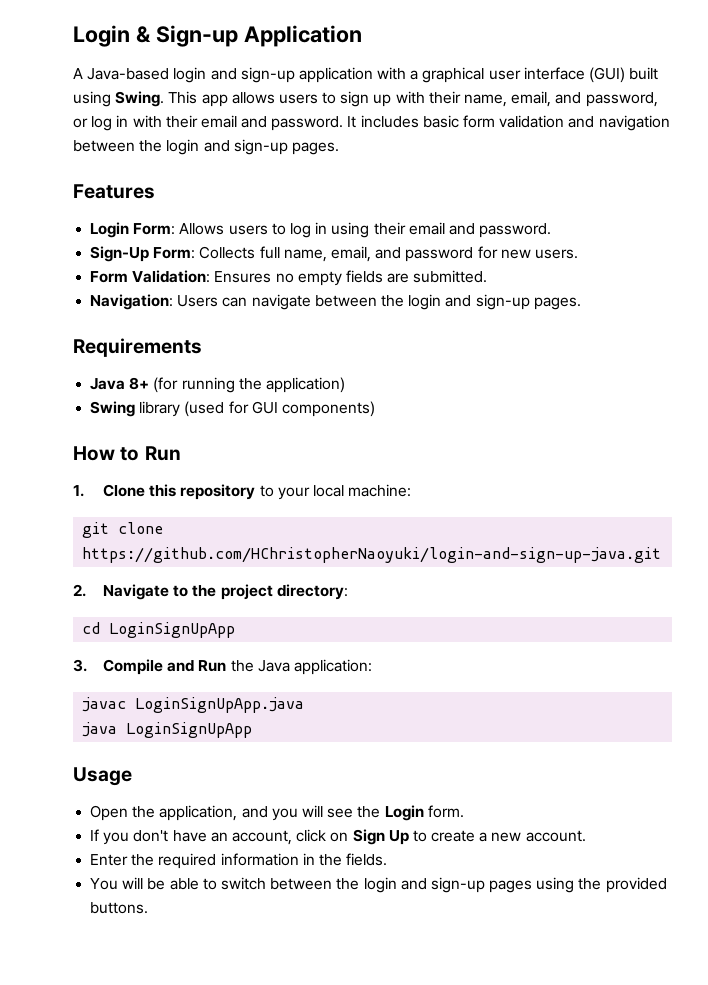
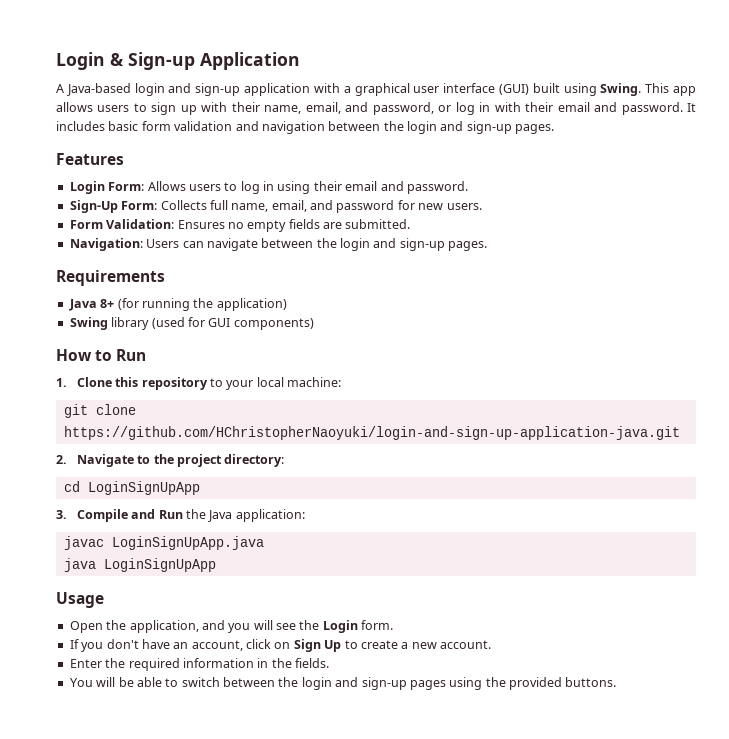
- git clone https://github.com/HChristopherNaoyuki/login-and-sign-up-java.git
+ git clone https://github.com/HChristopherNaoyuki/login-and-sign-up-application-java.git

